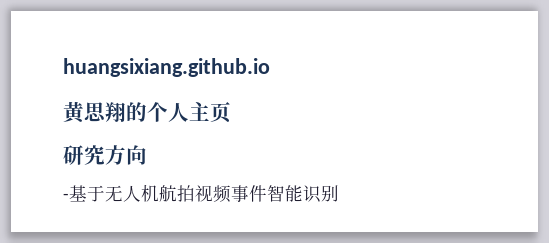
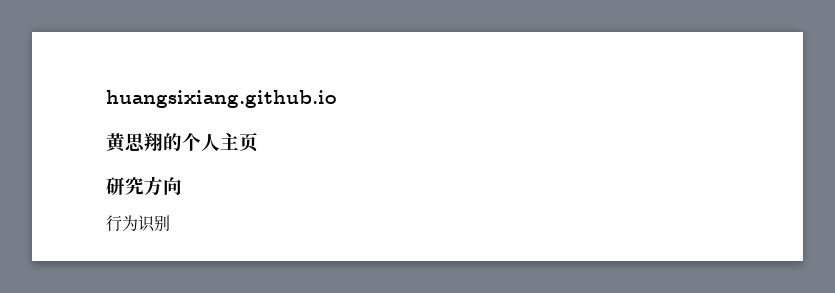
- -基于无人机航拍视频事件智能识别
+ 行为识别

